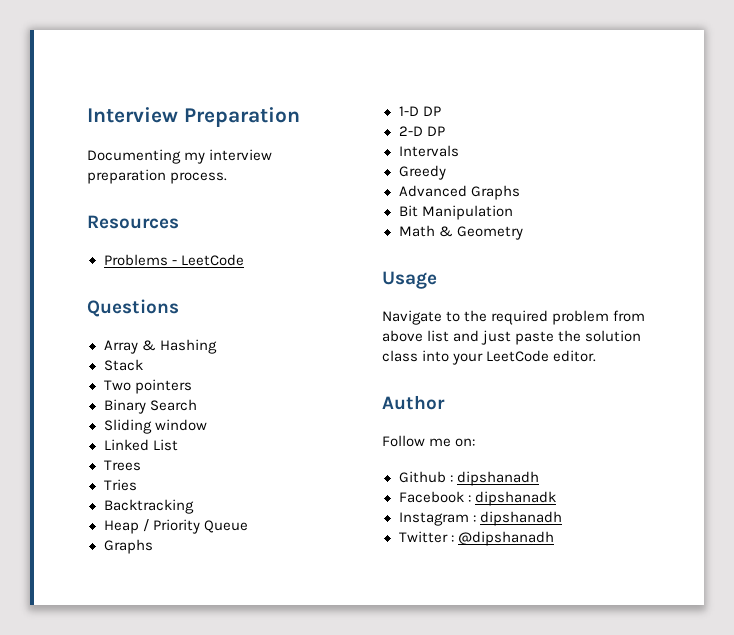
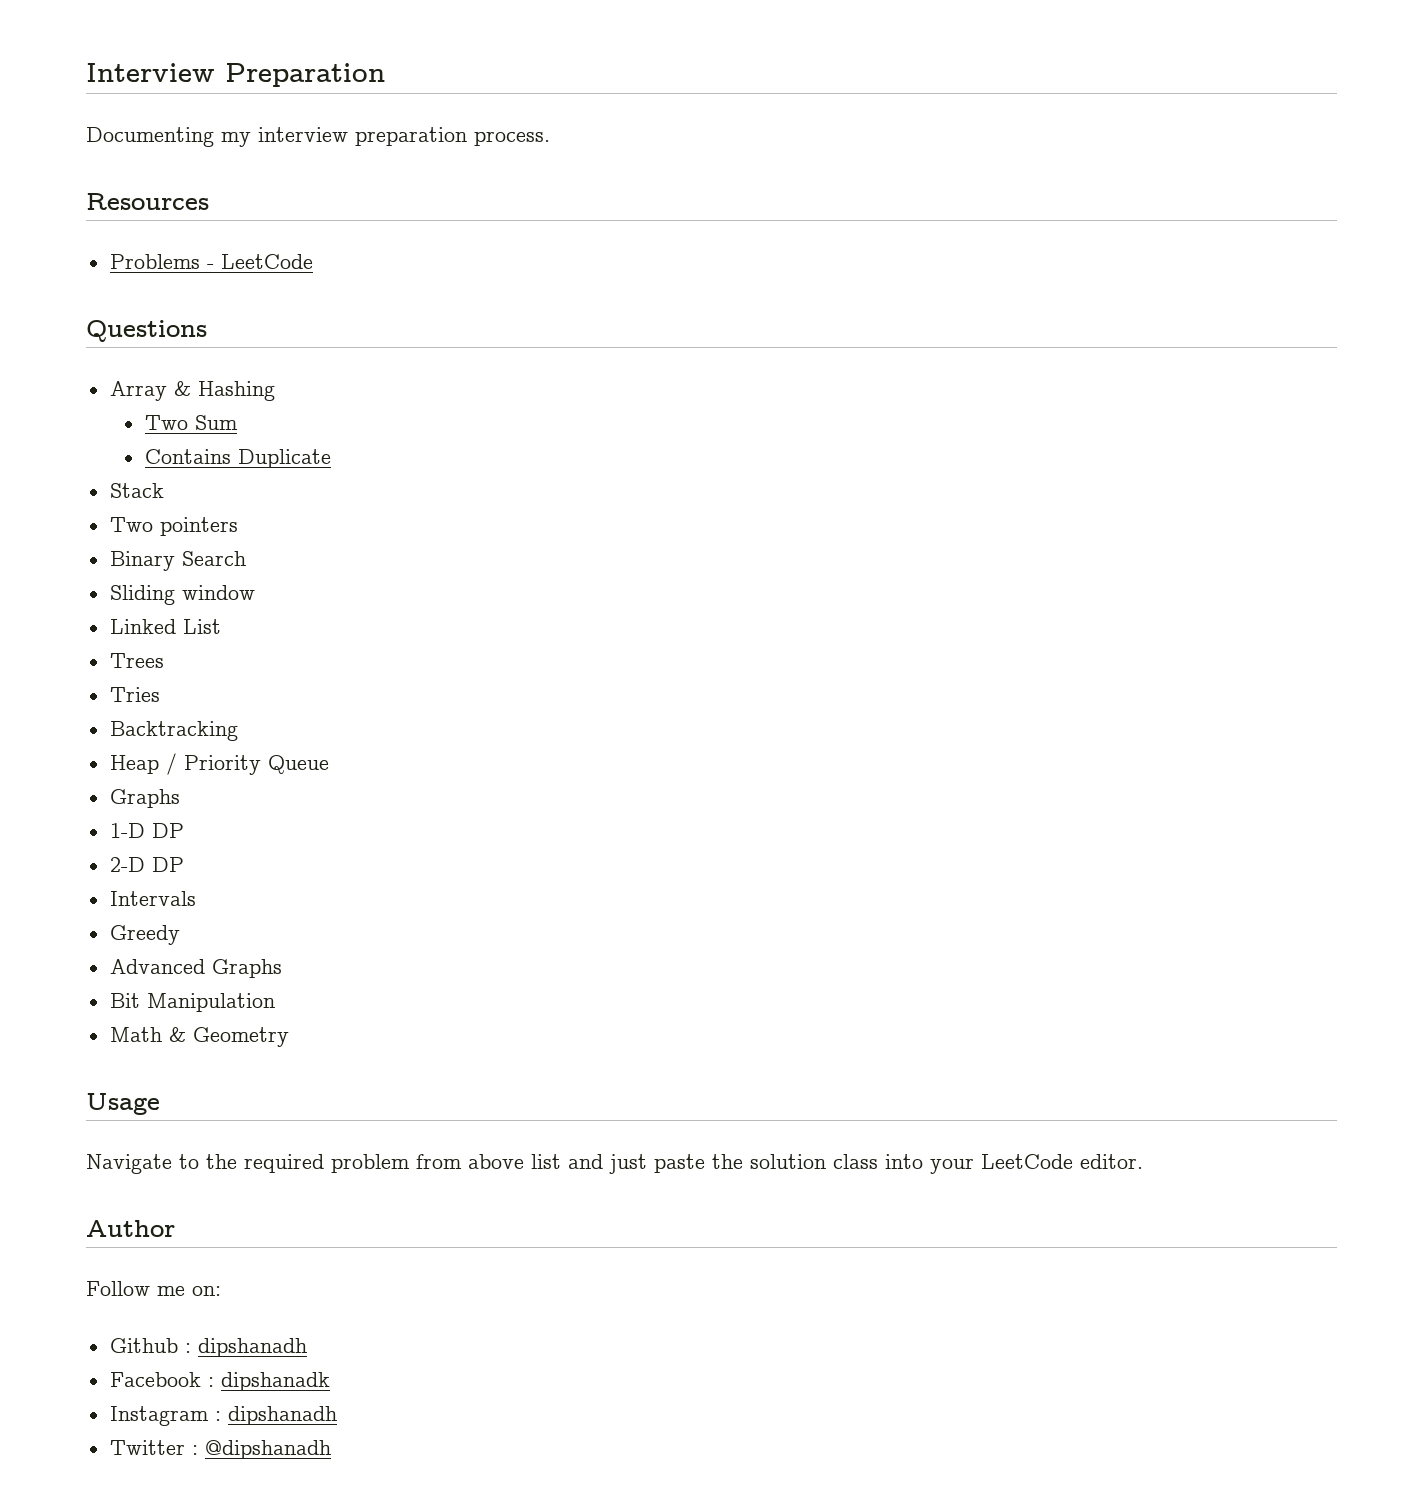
+ Two Sum
+ Contains Duplicate

